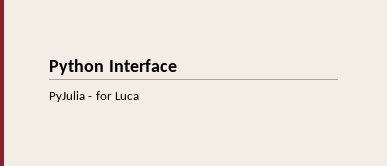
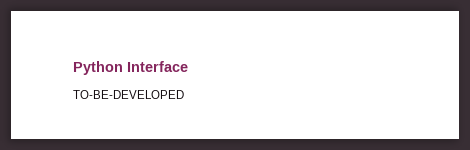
- PyJulia - for Luca
+ TO-BE-DEVELOPED

